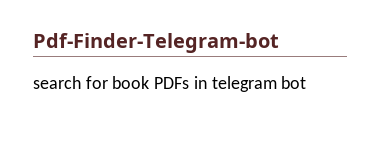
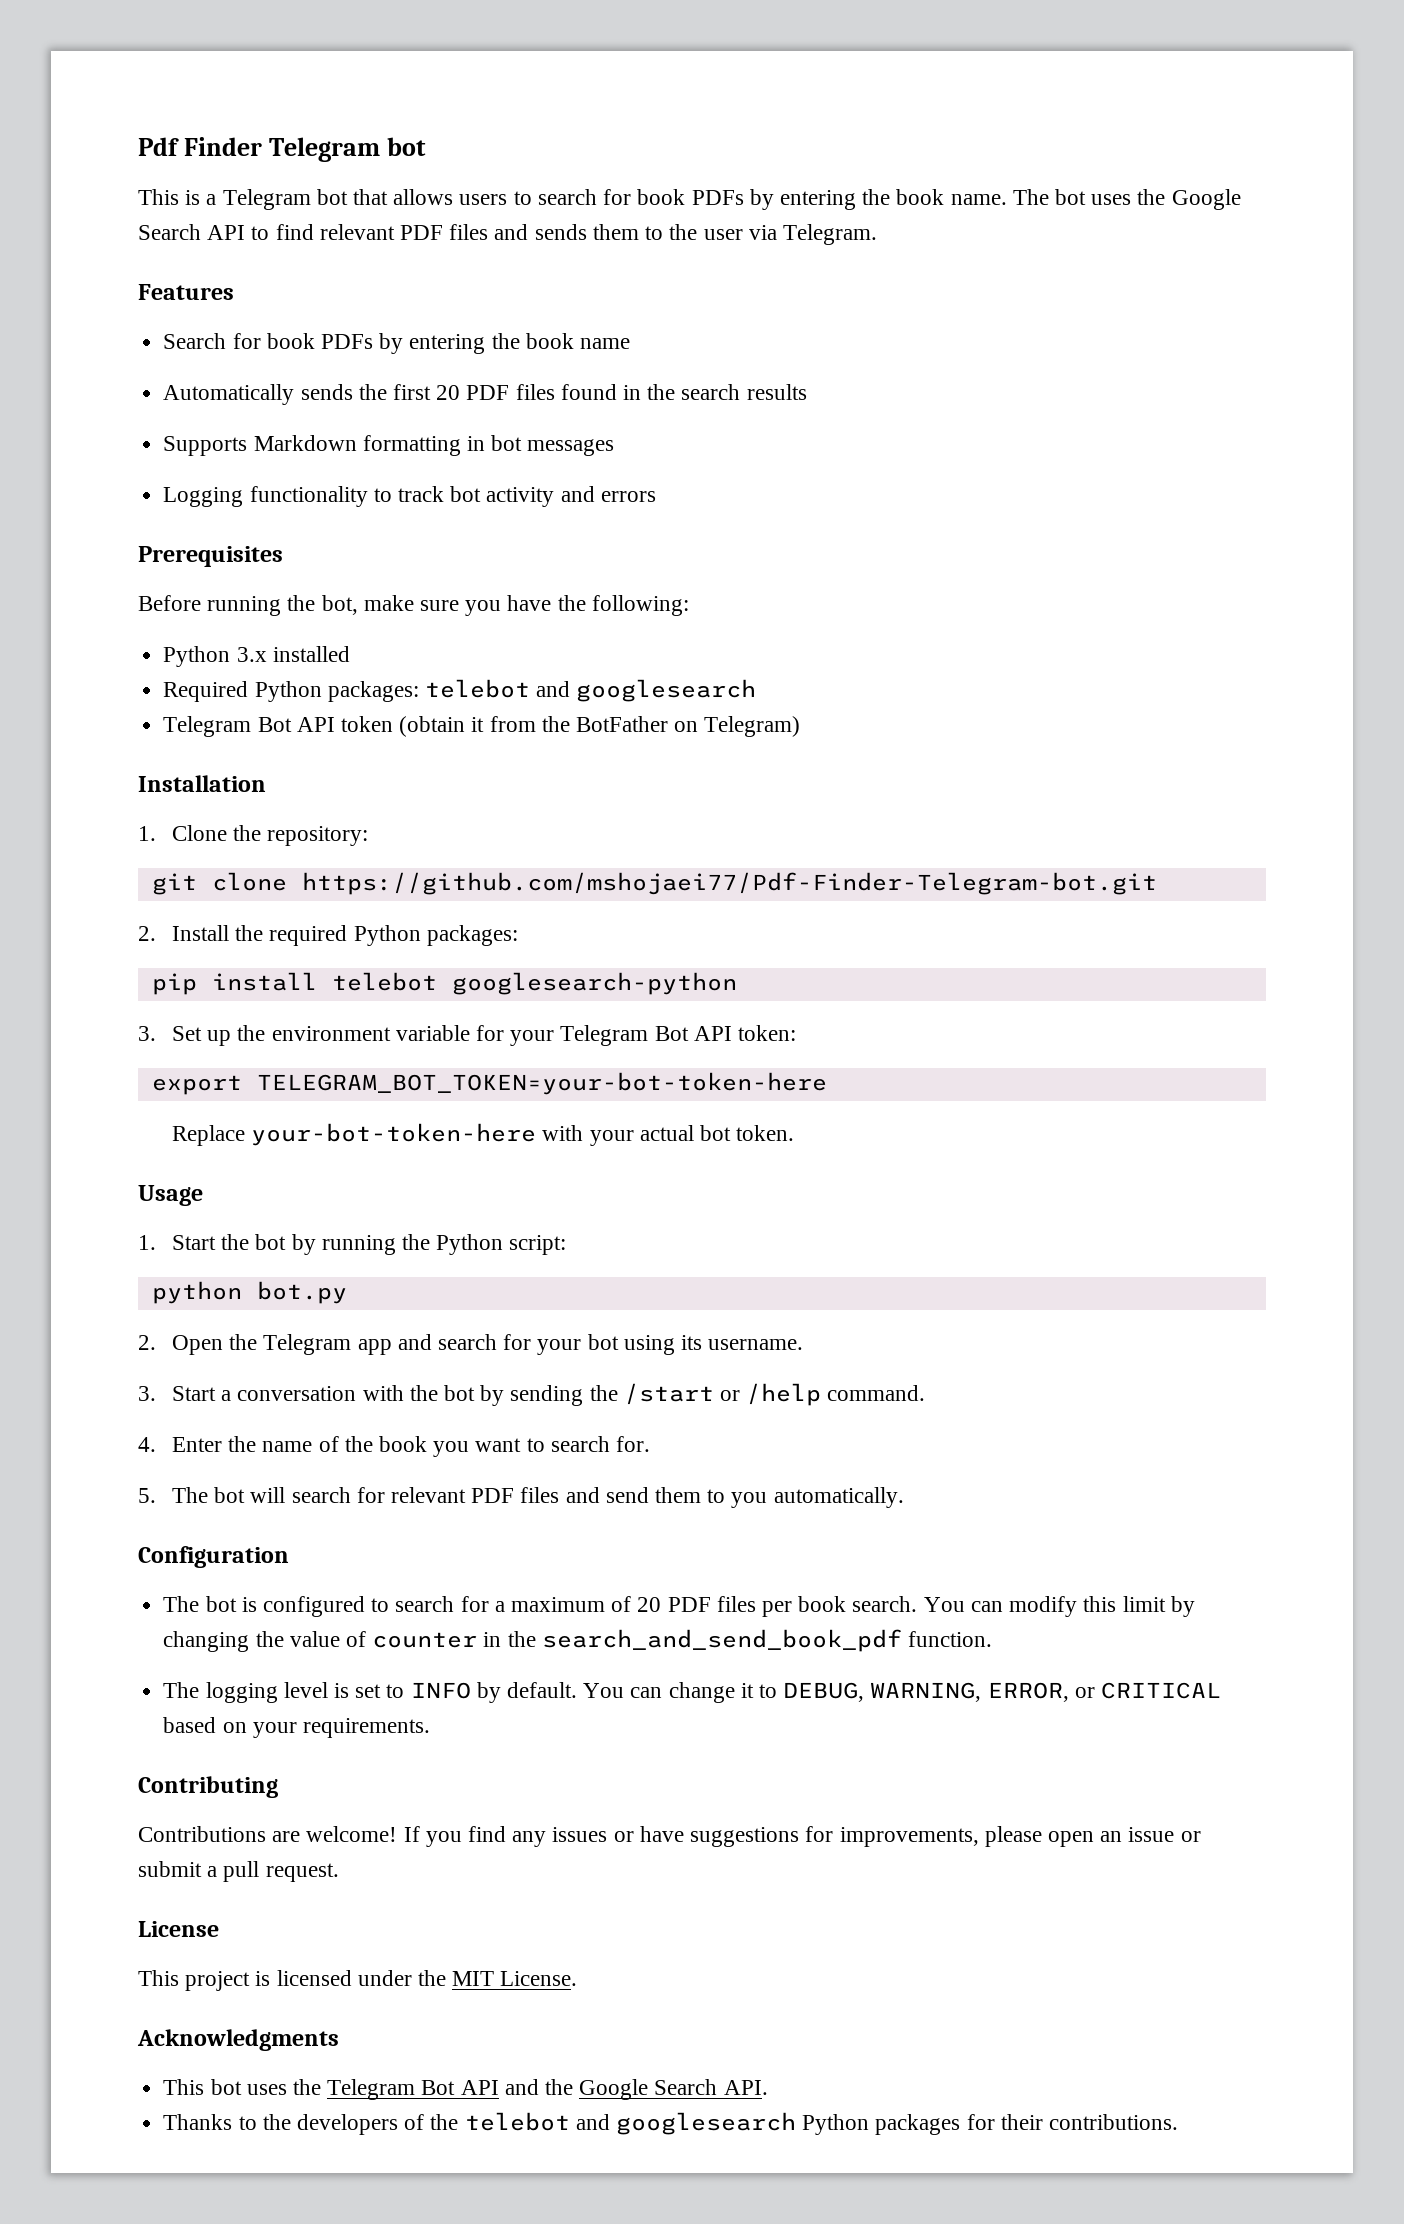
- Pdf-Finder-Telegram-bot
- search for book PDFs in telegram bot
+ Pdf Finder Telegram bot
+ This is a Telegram bot that allows users to search for book PDFs by entering the book name. The bot uses the Google Search API to find relevant PDF files and sends them to the user via Telegram.
+ Features
+ Search for book PDFs by entering the book name
+ Automatically sends the first 20 PDF files found in the search results
+ Supports Markdown formatting in bot messages
+ Logging functionality to track bot activity and errors
+ Prerequisites
+ Before running the bot, make sure you have the following:
+ Python 3.x installed
+ Required Python packages: telebot and googlesearch
+ Telegram Bot API token (obtain it from the BotFather on Telegram)
+ Installation
+ 1. Clone the repository:
+ git clone https://github.com/mshojaei77/Pdf-Finder-Telegram-bot.git
+ 2. Install the required Python packages:
+ pip install telebot googlesearch-python
+ 3. Set up the environment variable for your Telegram Bot API token:
+ export TELEGRAM_BOT_TOKEN=your-bot-token-here
+ Replace your-bot-token-here with your actual bot token.
+ Usage
+ 1. Start the bot by running the Python script:
+ python bot.py
+ 2. Open the Telegram app and search for your bot using its username.
+ 3. Start a conversation with the bot by sending the /start or /help command.
+ 4. Enter the name of the book you want to search for.
+ 5. The bot will search for relevant PDF files and send them to you automatically.
+ Configuration
+ The bot is configured to search for a maximum of 20 PDF files per book search. You can modify this limit by changing the value of counter in the search_and_send_book_pdf function.
+ The logging level is set to INFO by default. You can change it to DEBUG, WARNING, ERROR, or CRITICAL based on your requirements.
+ Contributing
+ Contributions are welcome! If you find any issues or have suggestions for improvements, please open an issue or submit a pull request.
+ License
+ This project is licensed under the MIT License.
+ Acknowledgments
+ This bot uses the Telegram Bot API and the Google Search API.
+ Thanks to the developers of the telebot and googlesearch Python packages for their contributions.

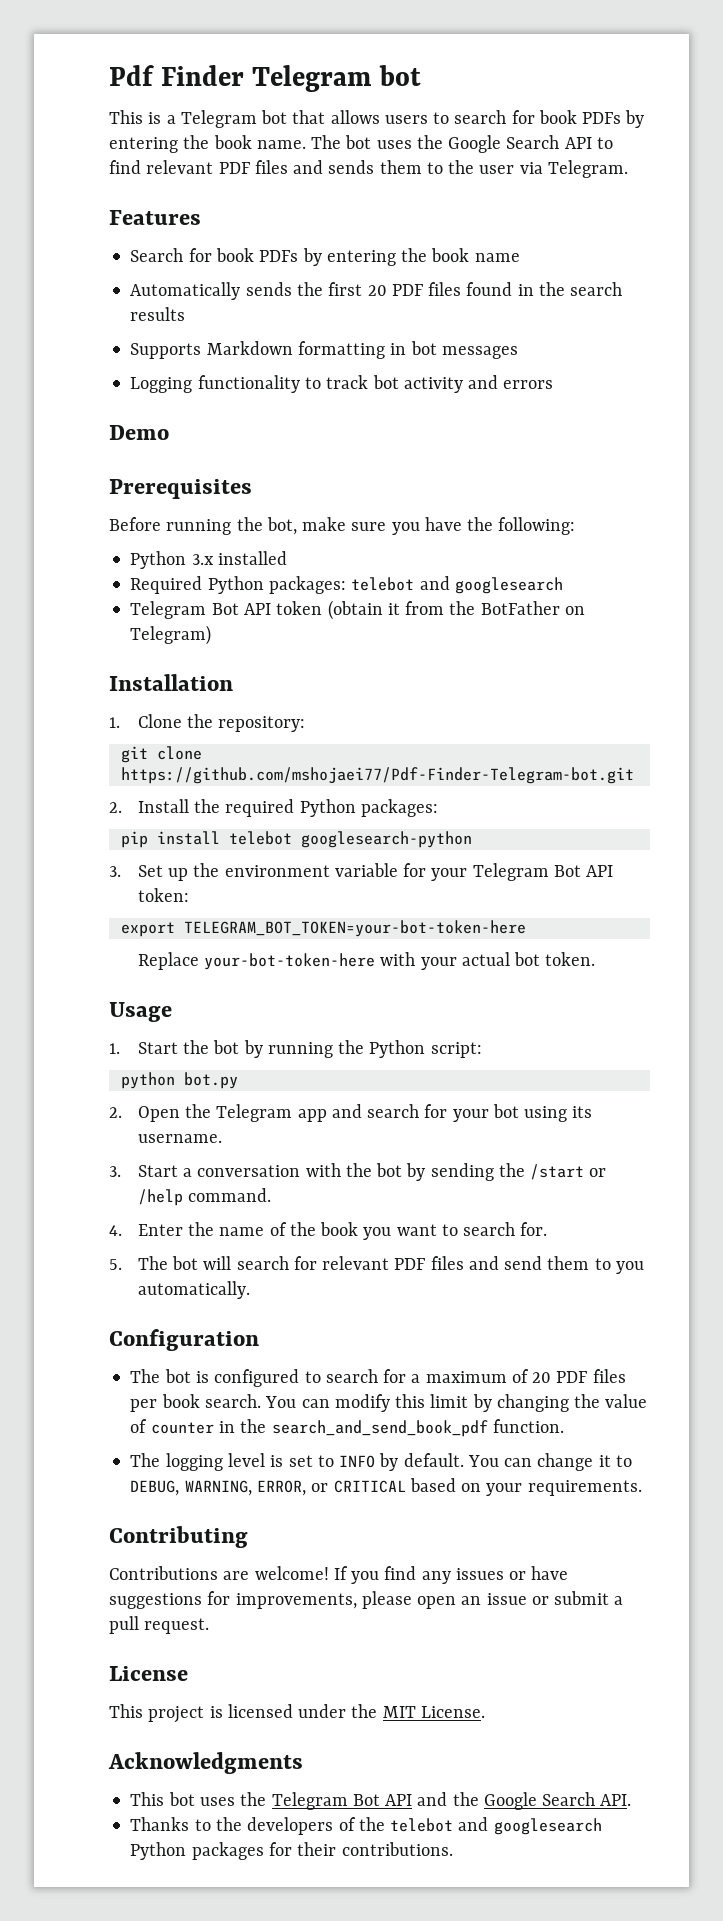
+ Demo

